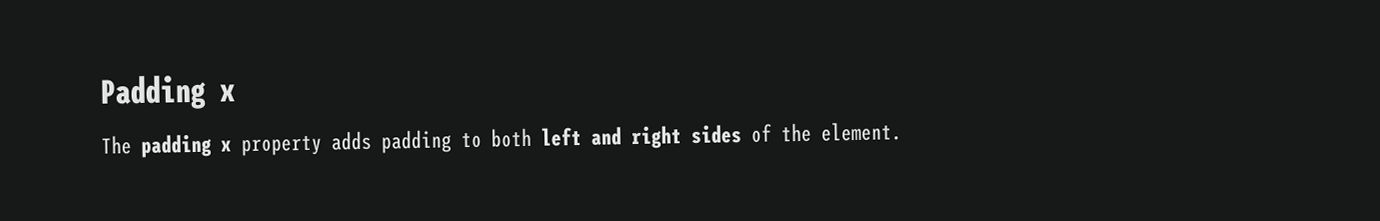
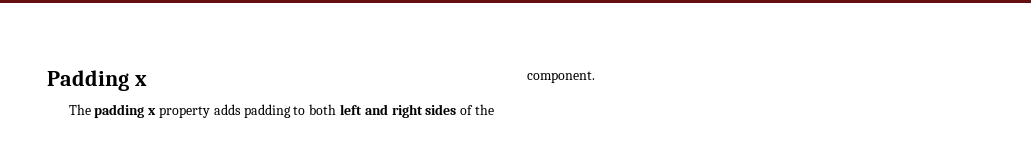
- The padding x property adds padding to both left and right sides of the element.
+ The padding x property adds padding to both left and right sides of the component.

